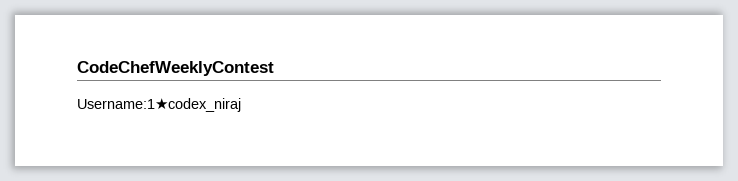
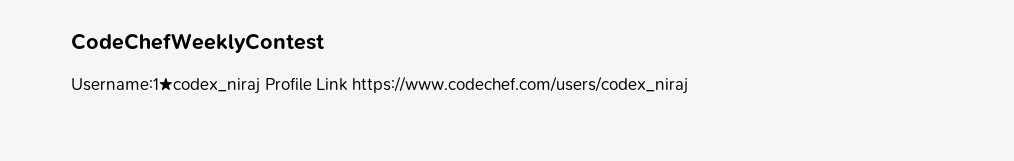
- Username:1★codex_niraj
+ Username:1★codex_niraj Profile Link https://www.codechef.com/users/codex_niraj

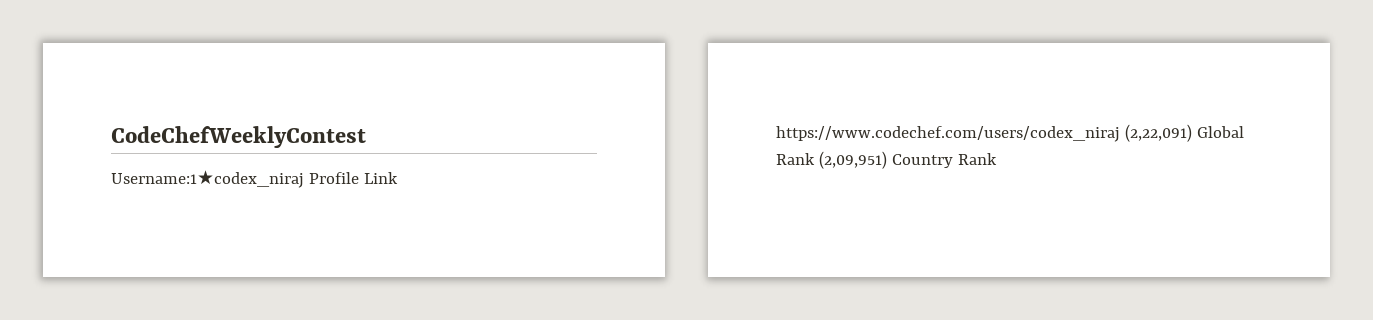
- Username:1★codex_niraj Profile Link https://www.codechef.com/users/codex_niraj
+ Username:1★codex_niraj Profile Link https://www.codechef.com/users/codex_niraj (2,22,091) Global Rank (2,09,951) Country Rank

